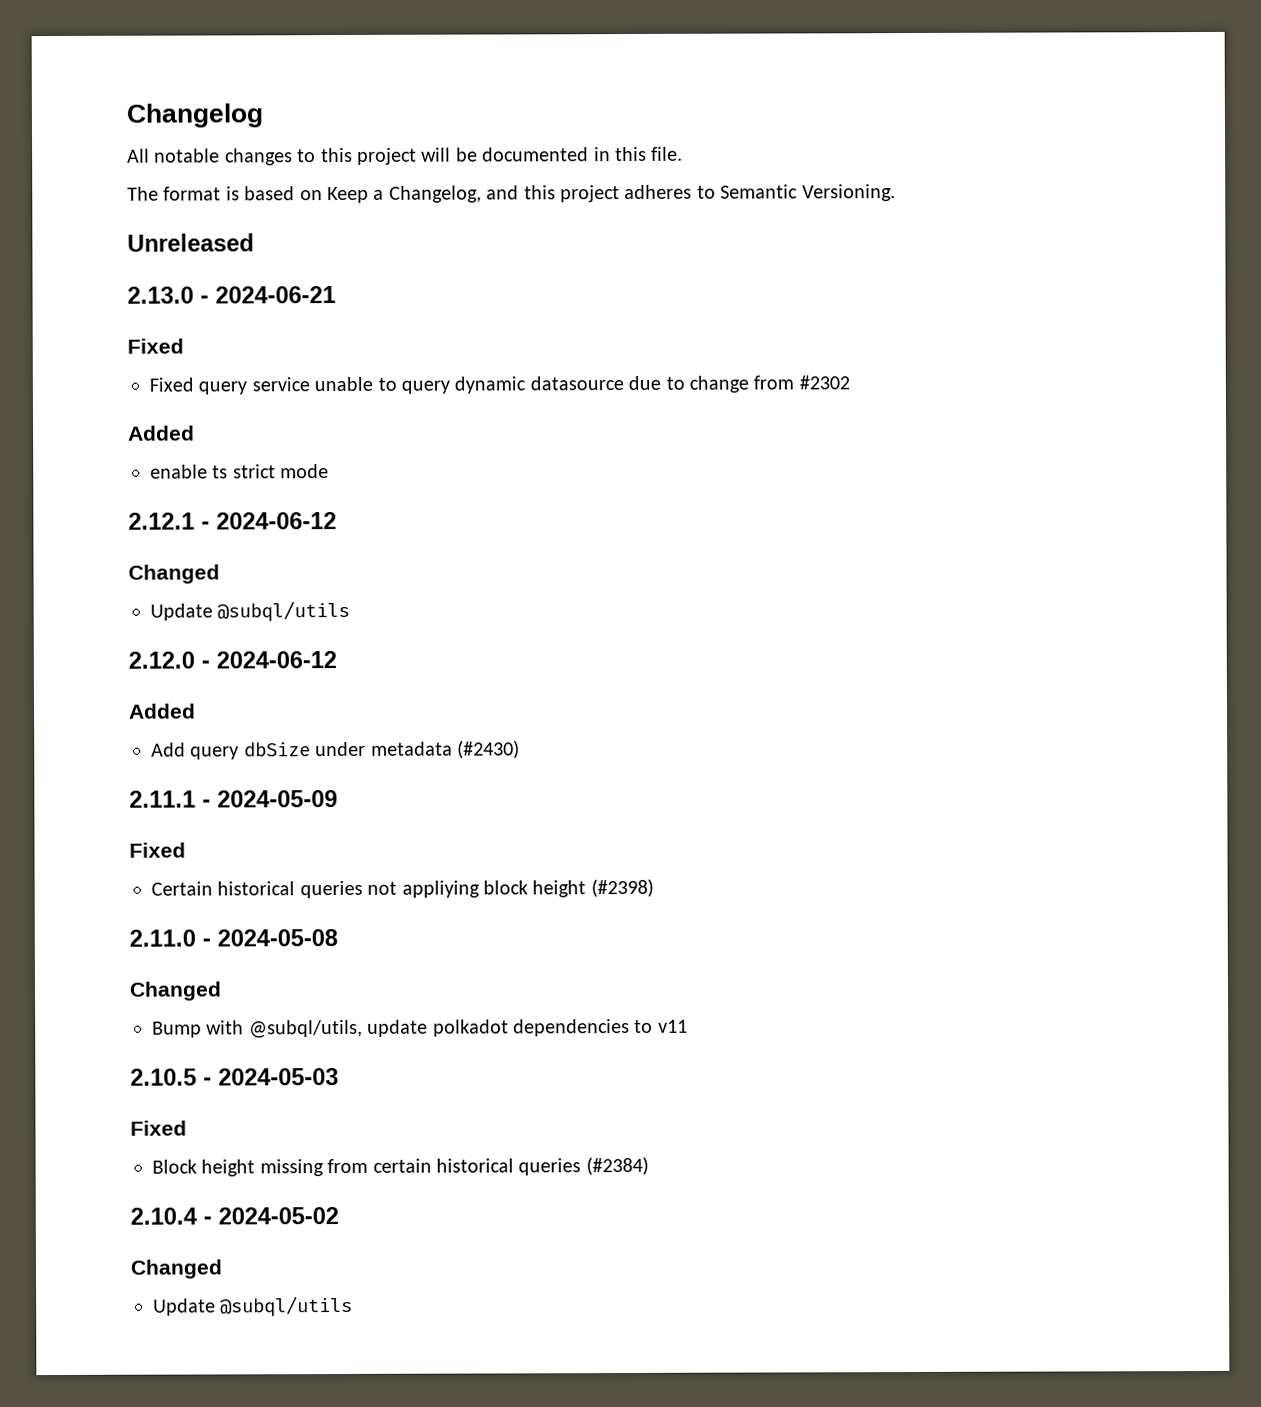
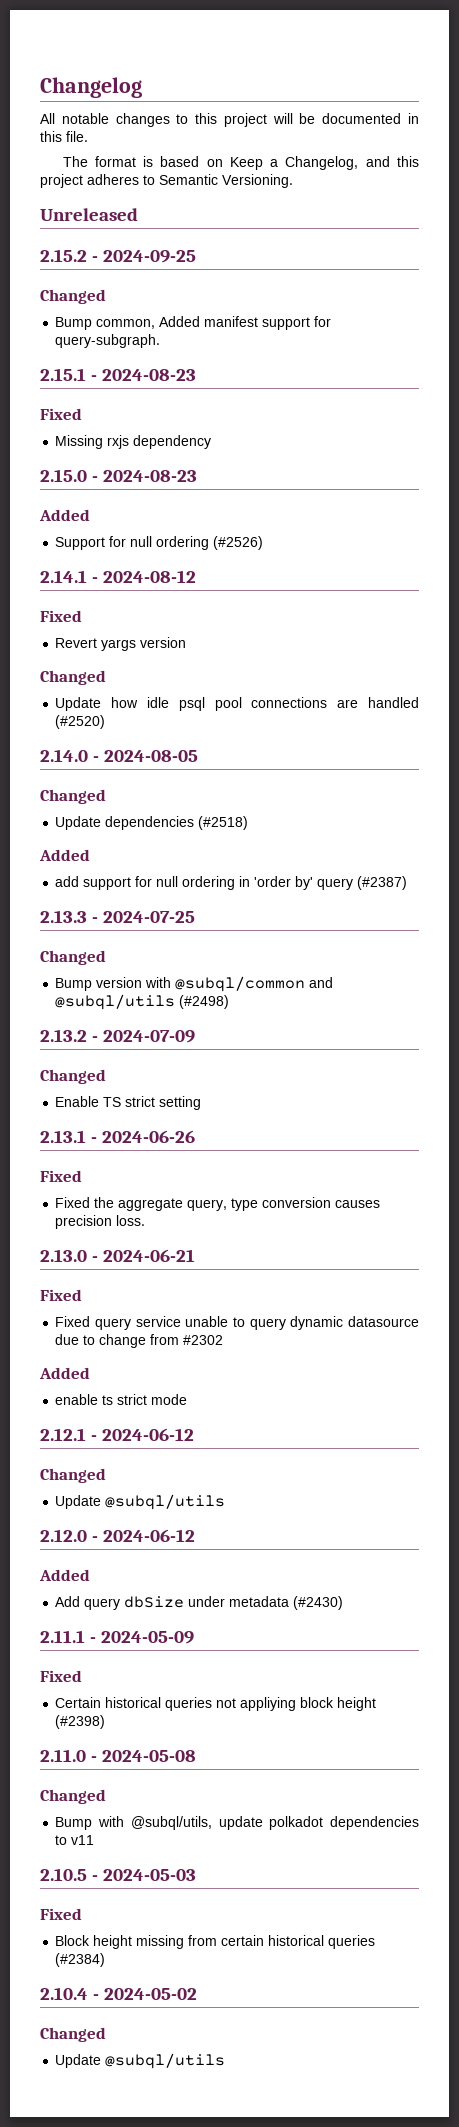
+ 2.15.2 - 2024-09-25
+ Changed
+ Bump common, Added manifest support for query-subgraph.
+ 2.15.1 - 2024-08-23
+ Fixed
+ Missing rxjs dependency
+ 2.15.0 - 2024-08-23
+ Added
+ Support for null ordering (#2526)
+ 2.14.1 - 2024-08-12
+ Fixed
+ Revert yargs version
+ Changed
+ Update how idle psql pool connections are handled (#2520)
+ 2.14.0 - 2024-08-05
+ Changed
+ Update dependencies (#2518)
+ Added
+ add support for null ordering in 'order by' query (#2387)
+ 2.13.3 - 2024-07-25
+ Changed
+ Bump version with @subql/common and @subql/utils (#2498)
+ 2.13.2 - 2024-07-09
+ Changed
+ Enable TS strict setting
+ 2.13.1 - 2024-06-26
+ Fixed
+ Fixed the aggregate query, type conversion causes precision loss.

